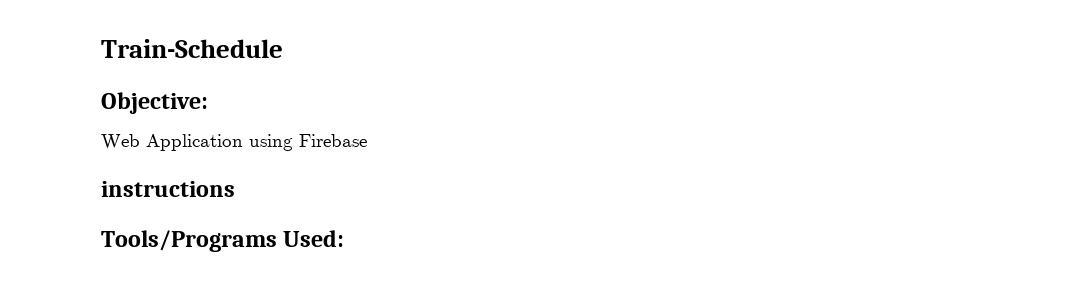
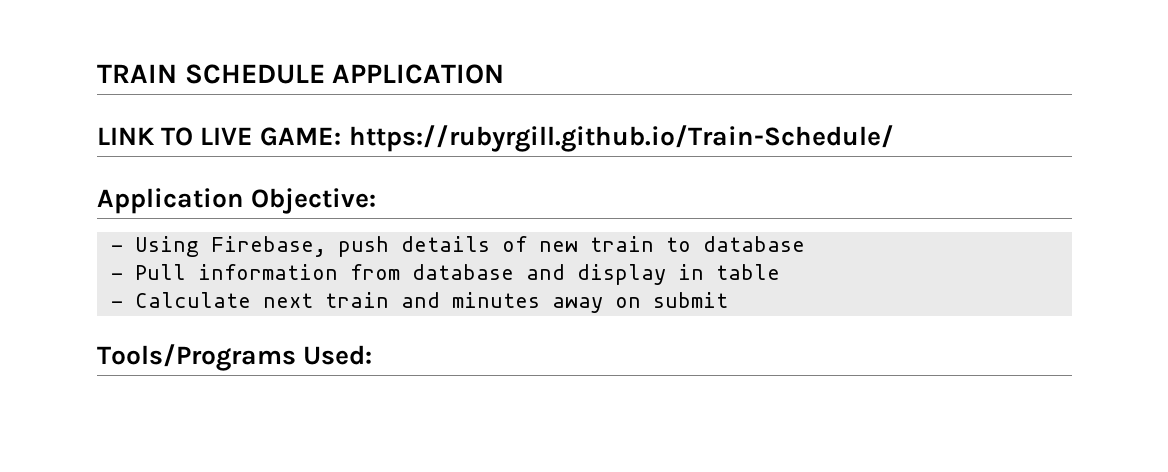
- Train-Schedule
- Objective:
- Web Application using Firebase
- instructions
+ TRAIN SCHEDULE APPLICATION
+ LINK TO LIVE GAME: https://rubyrgill.github.io/Train-Schedule/
+ Application Objective:
+ - Using Firebase, push details of new train to database
+ - Pull information from database and display in table
+ - Calculate next train and minutes away on submit

